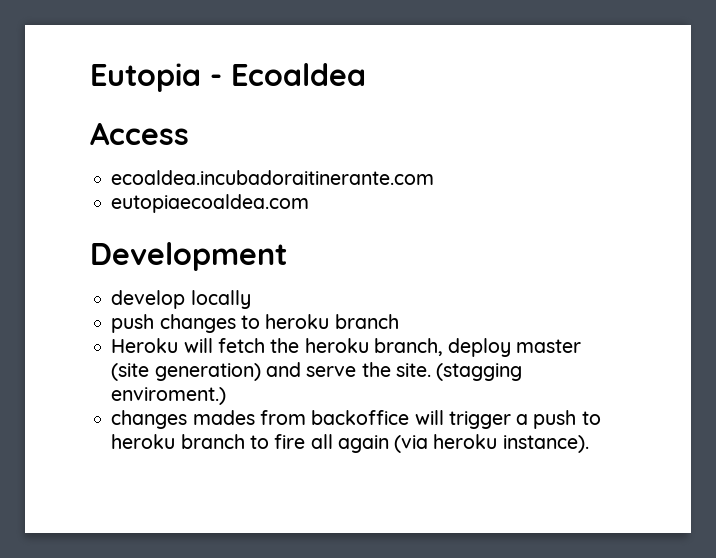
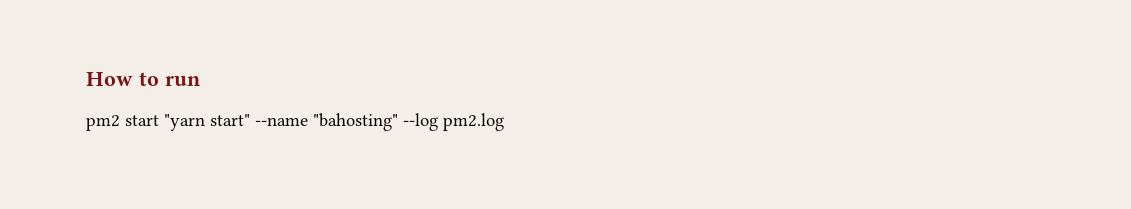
- Eutopia - Ecoaldea
- Access
- ecoaldea.incubadoraitinerante.com
- eutopiaecoaldea.com
- Development
- develop locally
- push changes to heroku branch
- Heroku will fetch the heroku branch, deploy master (site generation) and serve the site. (stagging enviroment.)
- changes mades from backoffice will trigger a push to heroku branch to fire all again (via heroku instance).
+ How to run
+ pm2 start "yarn start" --name "bahosting" --log pm2.log

